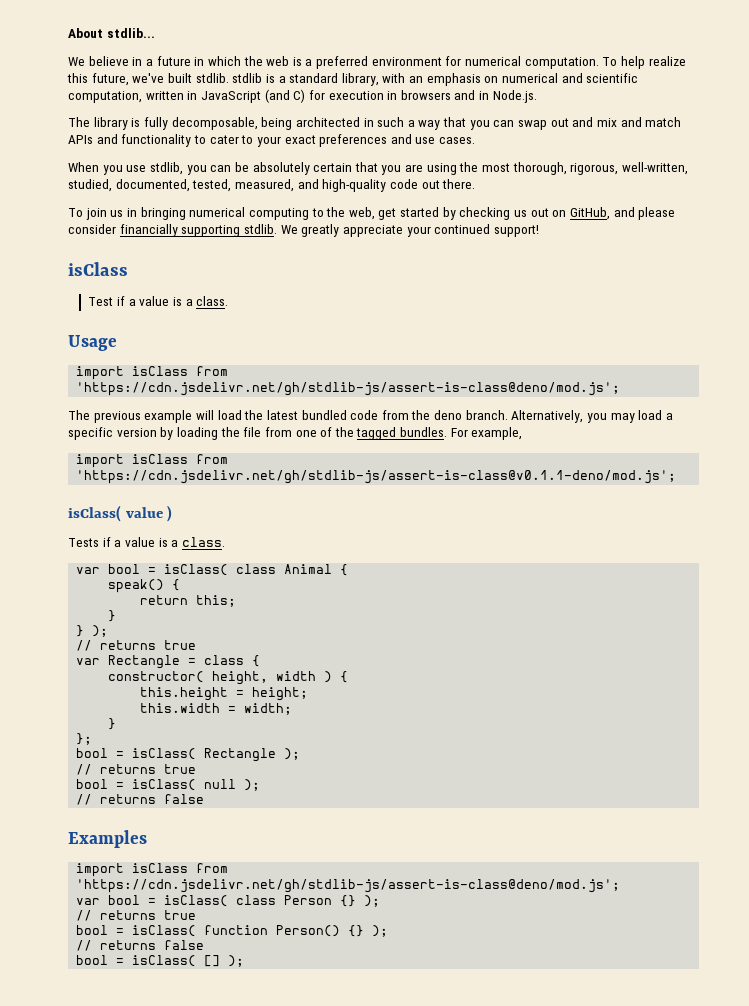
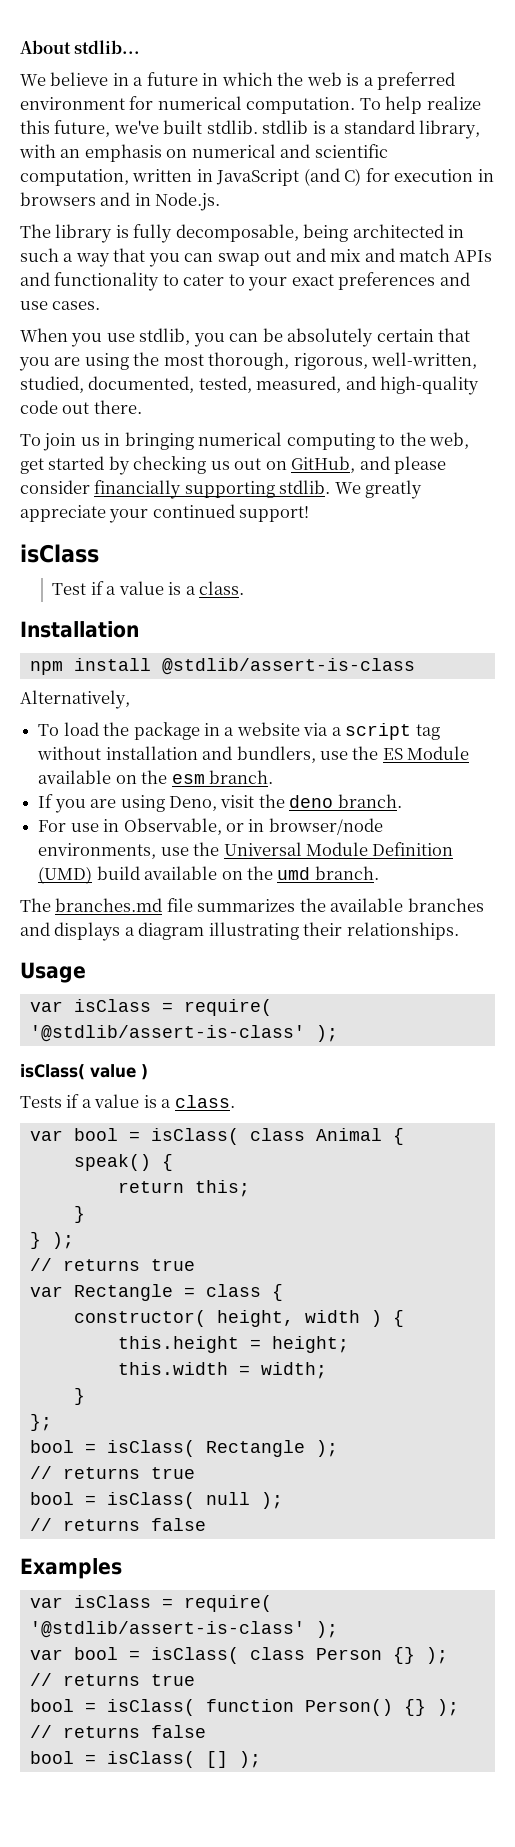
+ Installation
+ npm install @stdlib/assert-is-class
+ Alternatively,
+ To load the package in a website via a script tag without installation and bundlers, use the ES Module available on the esm branch.
+ If you are using Deno, visit the deno branch.
+ For use in Observable, or in browser/node environments, use the Universal Module Definition (UMD) build available on the umd branch.
+ The branches.md file summarizes the available branches and displays a diagram illustrating their relationships.
  Usage
- import isClass from 'https://cdn.jsdelivr.net/gh/stdlib-js/assert-is-class@deno/mod.js';
- The previous example will load the latest bundled code from the deno branch. Alternatively, you may load a specific version by loading the file from one of the tagged bundles. For example,
- import isClass from 'https://cdn.jsdelivr.net/gh/stdlib-js/assert-is-class@v0.1.1-deno/mod.js';
+ var isClass = require( '@stdlib/assert-is-class' );
  Examples
- import isClass from 'https://cdn.jsdelivr.net/gh/stdlib-js/assert-is-class@deno/mod.js';
+ var isClass = require( '@stdlib/assert-is-class' );

